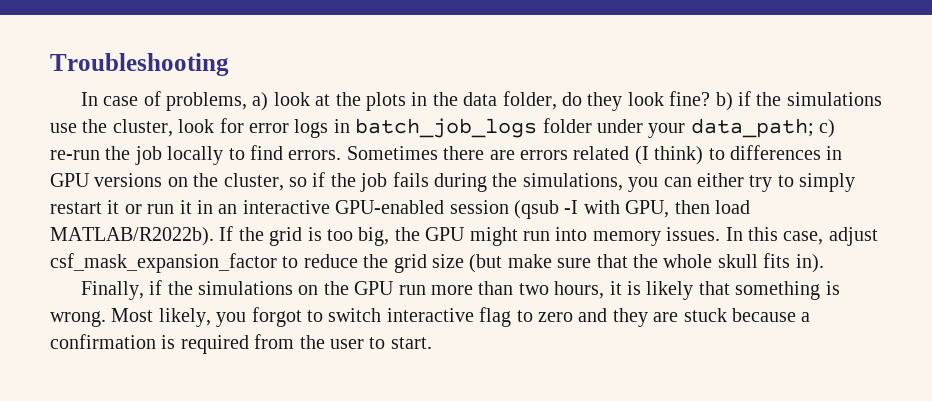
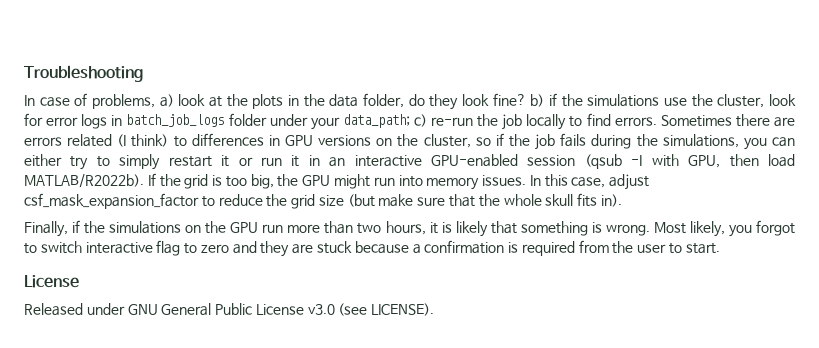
  Most likely, you forgot to switch interactive flag to zero and they are stuck because a confirmation is required from the user to start.
+ License
+ Released under GNU General Public License v3.0 (see LICENSE).

